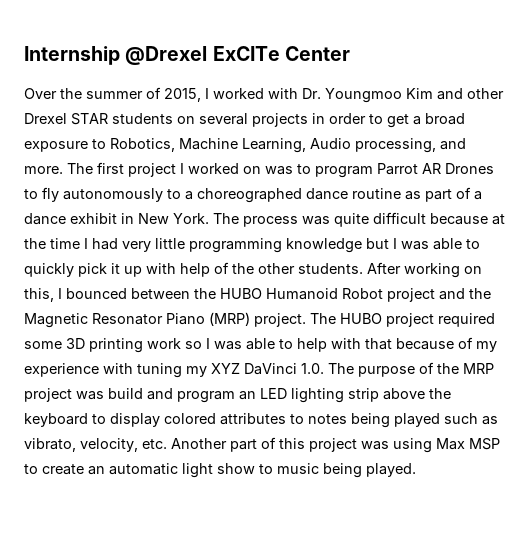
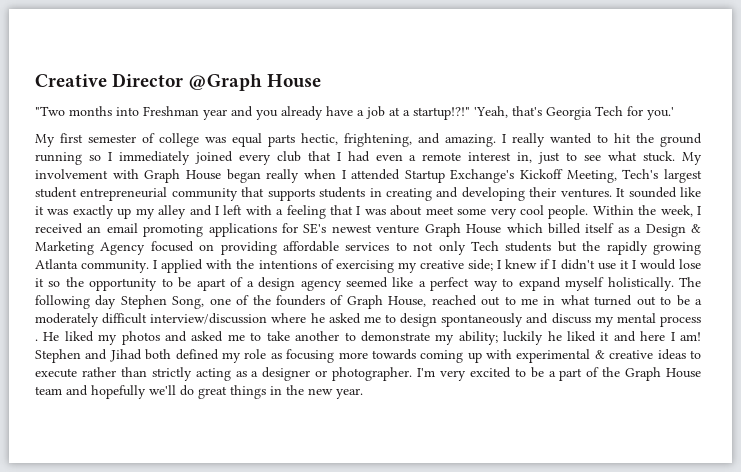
- Internship @Drexel ExCITe Center
- Over the summer of 2015, I worked with Dr. Youngmoo Kim and other Drexel STAR students on several projects in order to get a broad exposure to Robotics, Machine Learning, Audio processing, and more. The first project I worked on was to program Parrot AR Drones to fly autonomously to a choreographed dance routine as part of a dance exhibit in New York. The process was quite difficult because at the time I had very little programming knowledge but I was able to quickly pick it up with help of the other students. After working on this, I bounced between the HUBO Humanoid Robot project and the Magnetic Resonator Piano (MRP) project. The HUBO project required some 3D printing work so I was able to help with that because of my experience with tuning my XYZ DaVinci 1.0. The purpose of the MRP project was build and program an LED lighting strip above the keyboard to display colored attributes to notes being played such as vibrato, velocity, etc. Another part of this project was using Max MSP to create an automatic light show to music being played.
+ Creative Director @Graph House
+ "Two months into Freshman year and you already have a job at a startup!?!" 'Yeah, that's Georgia Tech for you.'
+ My first semester of college was equal parts hectic, frightening, and amazing. I really wanted to hit the ground running so I immediately joined every club that I had even a remote interest in, just to see what stuck. My involvement with Graph House began really when I attended Startup Exchange's Kickoff Meeting, Tech's largest student entrepreneurial community that supports students in creating and developing their ventures. It sounded like it was exactly up my alley and I left with a feeling that I was about meet some very cool people. Within the week, I received an email promoting applications for SE's newest venture Graph House which billed itself as a Design & Marketing Agency focused on providing affordable services to not only Tech students but the rapidly growing Atlanta community. I applied with the intentions of exercising my creative side; I knew if I didn't use it I would lose it so the opportunity to be apart of a design agency seemed like a perfect way to expand myself holistically. The following day Stephen Song, one of the founders of Graph House, reached out to me in what turned out to be a moderately difficult interview/discussion where he asked me to design spontaneously and discuss my mental process . He liked my photos and asked me to take another to demonstrate my ability; luckily he liked it and here I am! Stephen and Jihad both defined my role as focusing more towards coming up with experimental & creative ideas to execute rather than strictly acting as a designer or photographer. I'm very excited to be a part of the Graph House team and hopefully we'll do great things in the new year.

